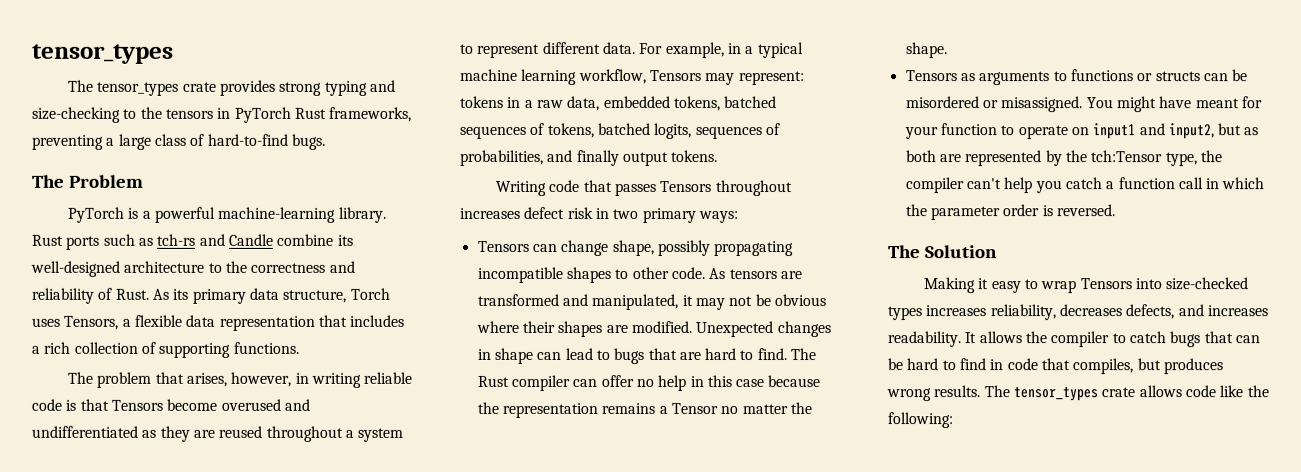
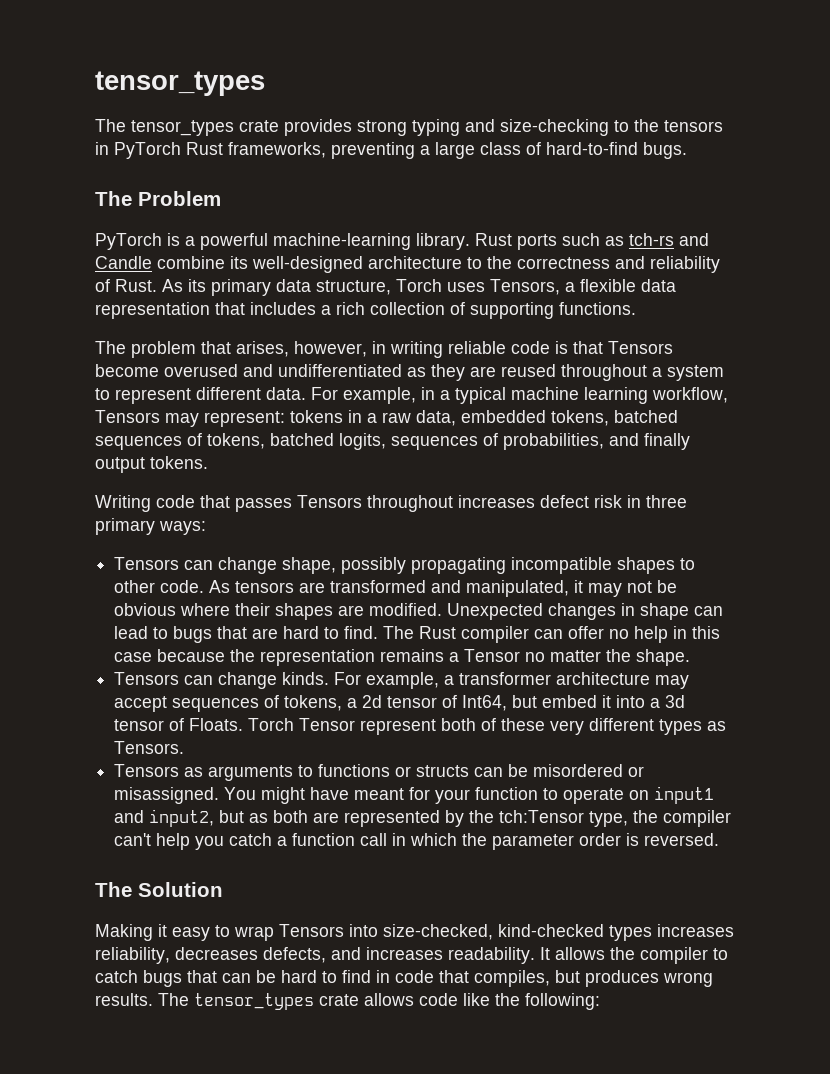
- Writing code that passes Tensors throughout increases defect risk in two primary ways:
+ Writing code that passes Tensors throughout increases defect risk in three primary ways:
+ Tensors can change kinds. For example, a transformer architecture may accept sequences of tokens, a 2d tensor of Int64, but embed it into a 3d tensor of Floats. Torch Tensor represent both of these very different types as Tensors.
- Making it easy to wrap Tensors into size-checked types increases reliability, decreases defects, and increases readability.
+ Making it easy to wrap Tensors into size-checked, kind-checked types increases reliability, decreases defects, and increases readability.

